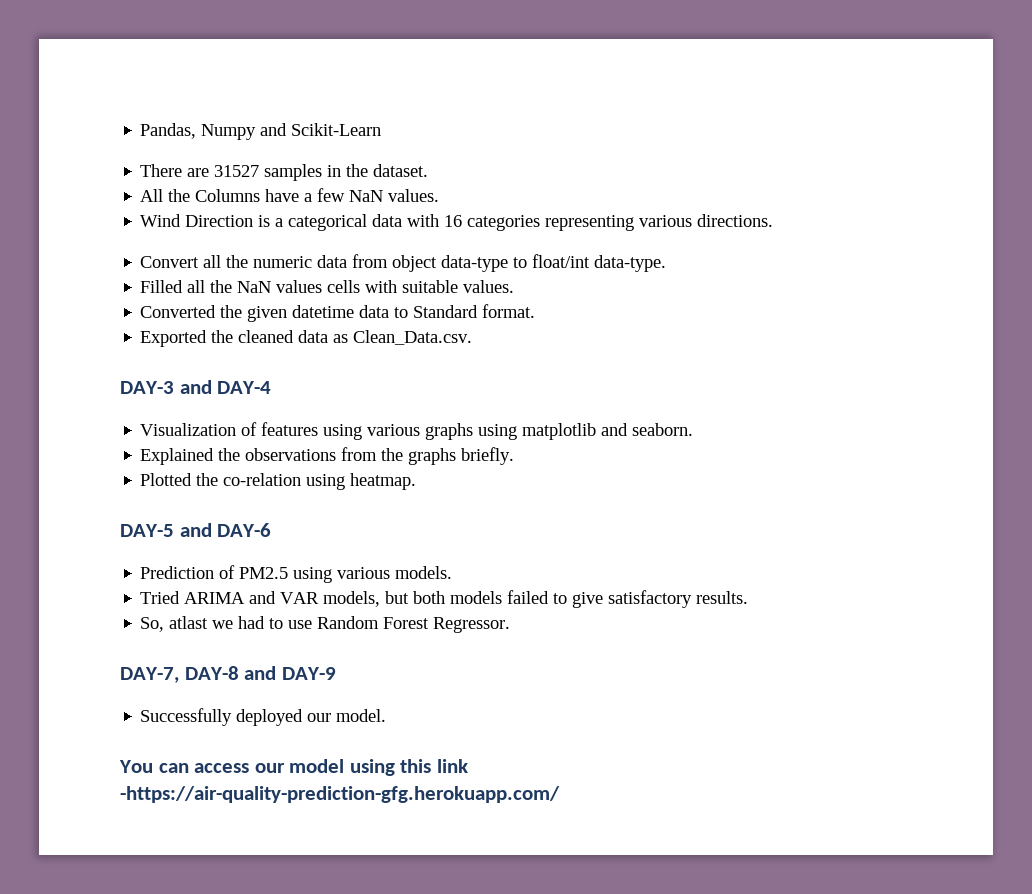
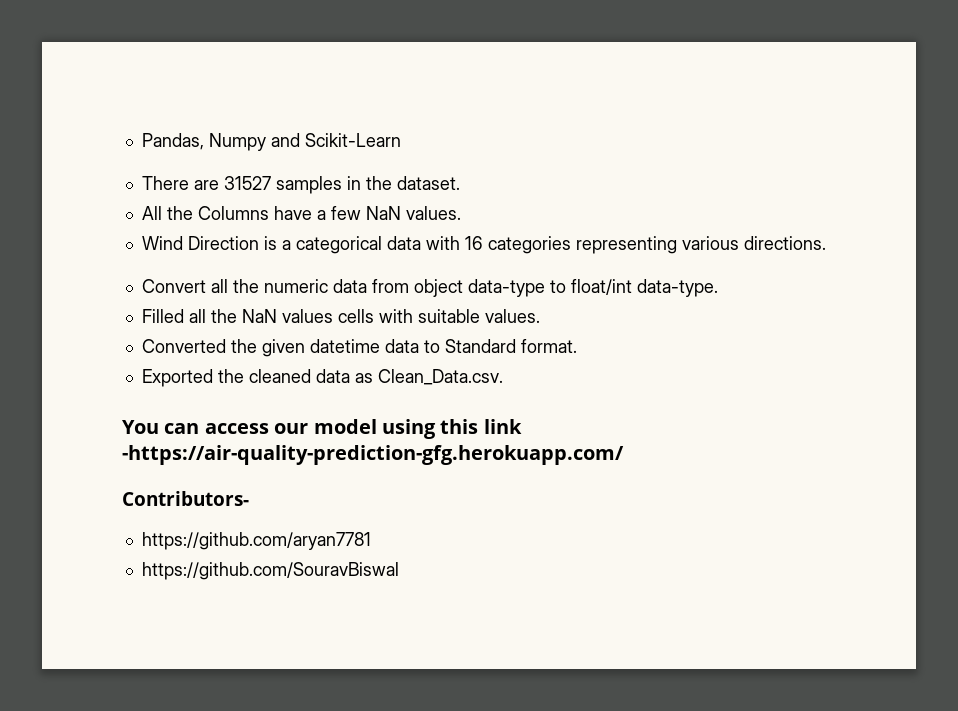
- DAY-3 and DAY-4
- Visualization of features using various graphs using matplotlib and seaborn.
- Explained the observations from the graphs briefly.
- Plotted the co-relation using heatmap.
- DAY-5 and DAY-6
- Prediction of PM2.5 using various models.
- Tried ARIMA and VAR models, but both models failed to give satisfactory results.
- So, atlast we had to use Random Forest Regressor.
- DAY-7, DAY-8 and DAY-9
- Successfully deployed our model.
+ Contributors-
+ https://github.com/aryan7781
+ https://github.com/SouravBiswal

